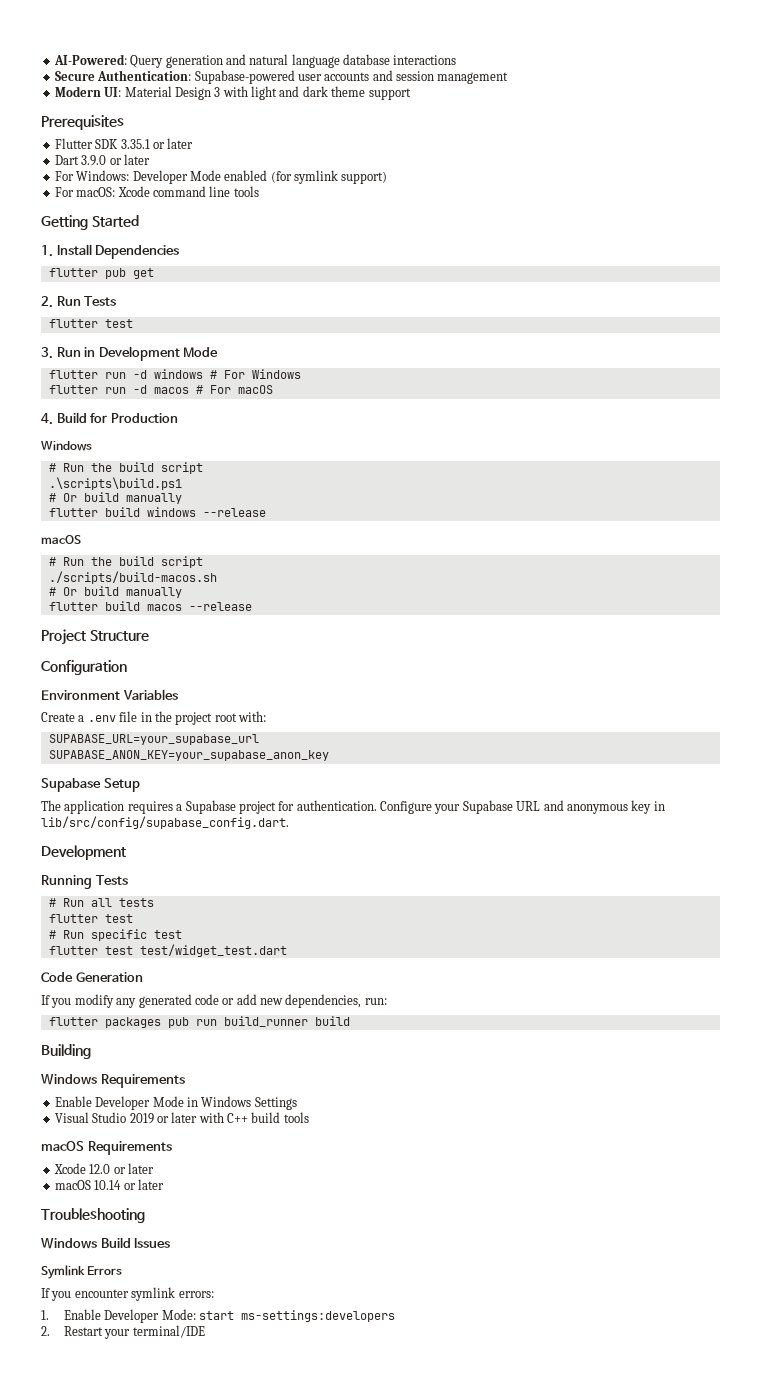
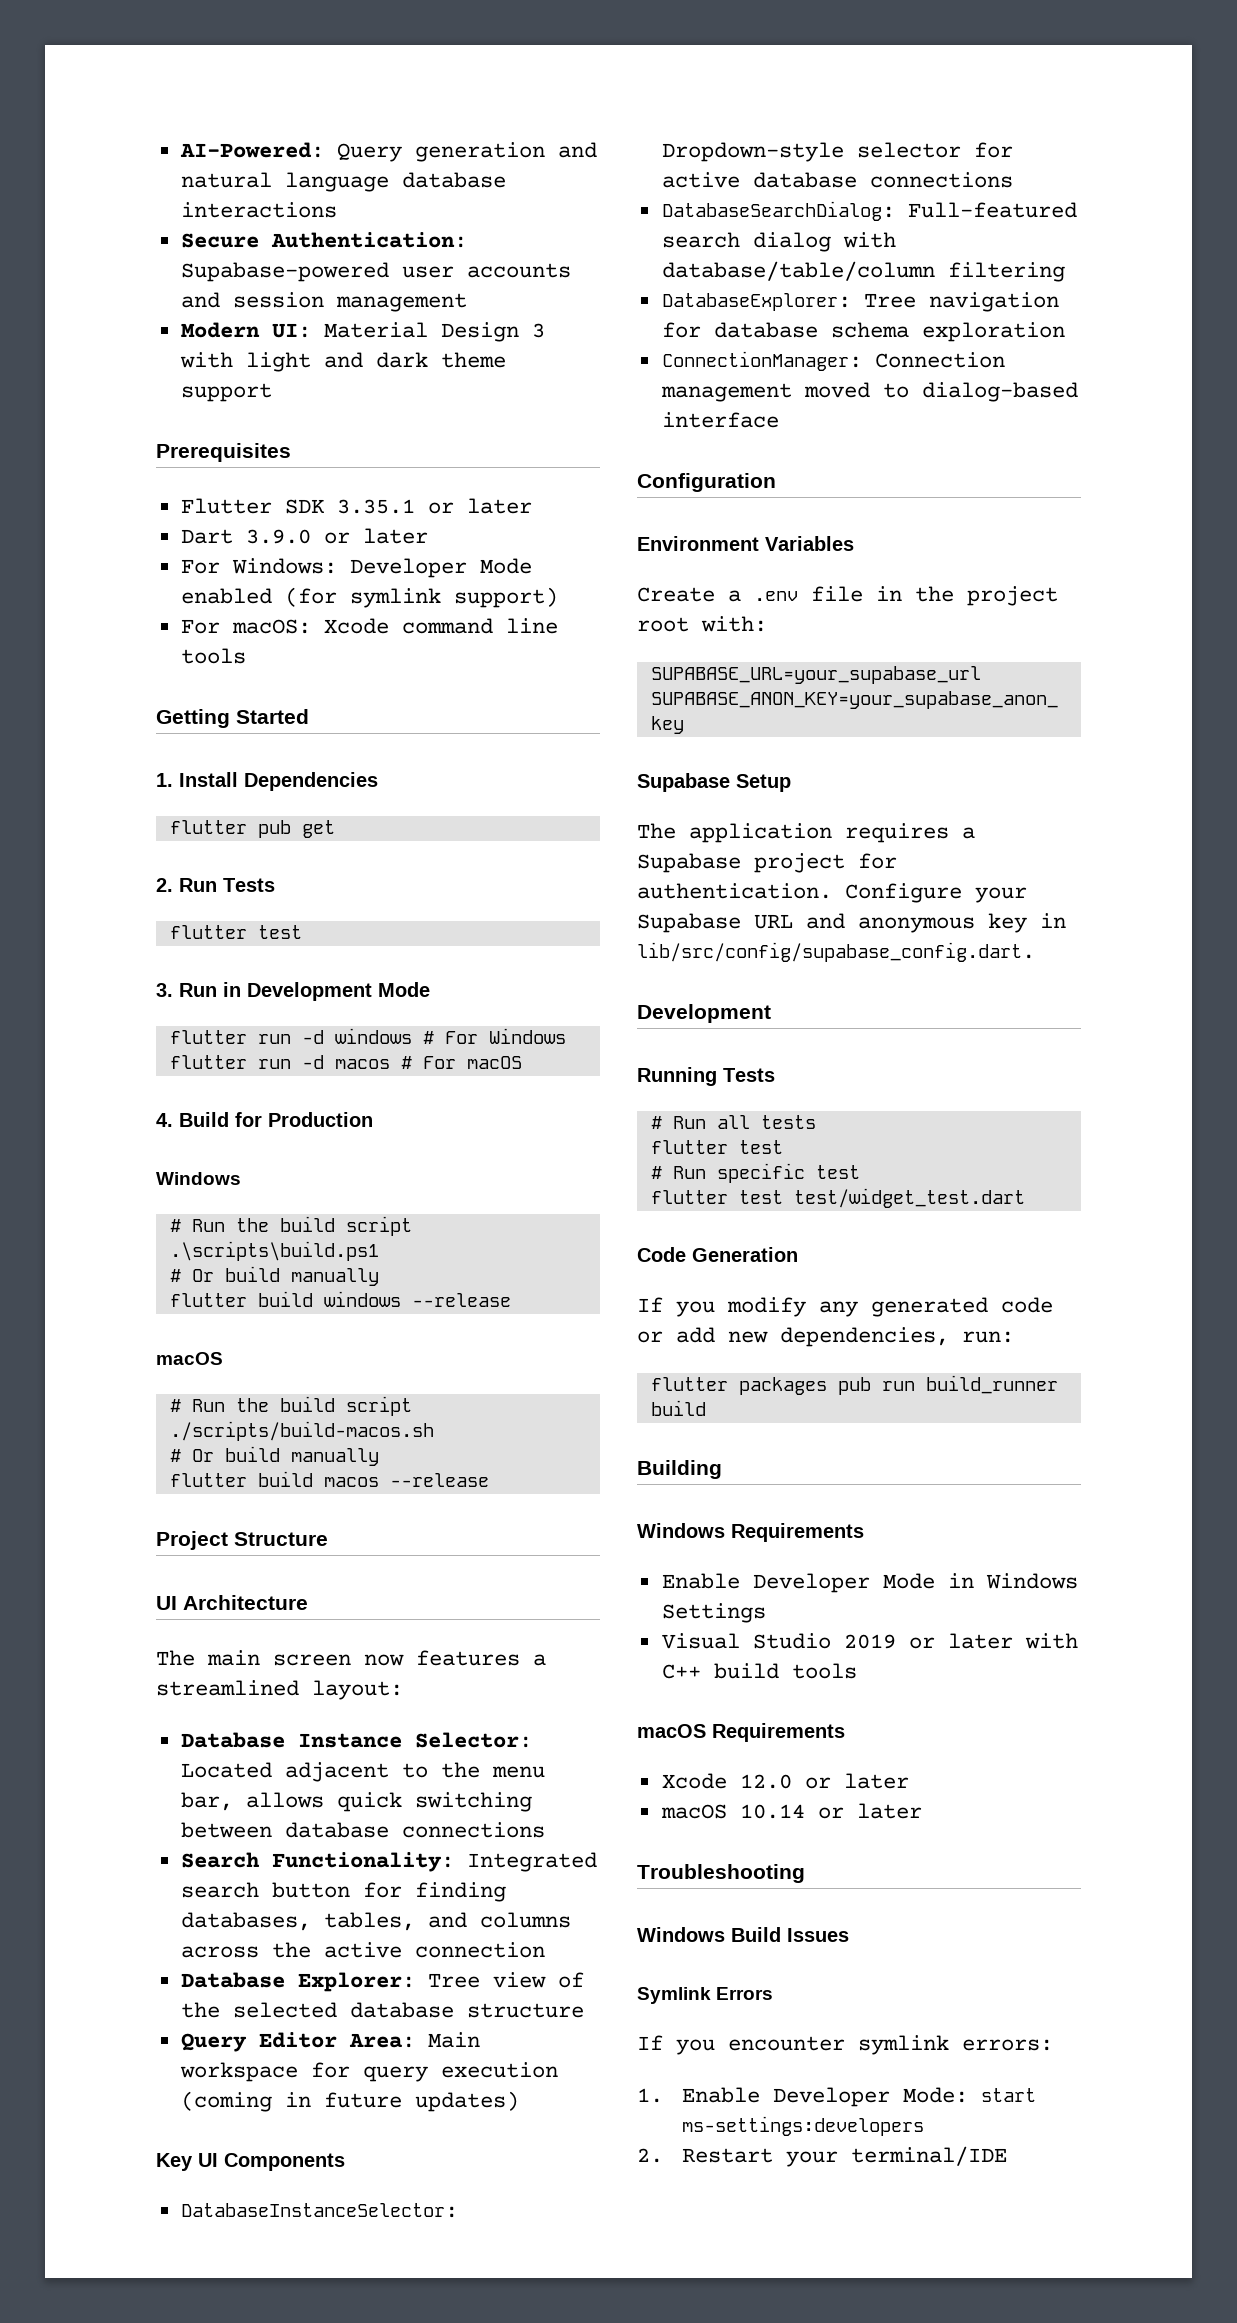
+ UI Architecture
+ The main screen now features a streamlined layout:
+ Database Instance Selector: Located adjacent to the menu bar, allows quick switching between database connections
+ Search Functionality: Integrated search button for finding databases, tables, and columns across the active connection
+ Database Explorer: Tree view of the selected database structure
+ Query Editor Area: Main workspace for query execution (coming in future updates)
+ Key UI Components
+ DatabaseInstanceSelector: Dropdown-style selector for active database connections
+ DatabaseSearchDialog: Full-featured search dialog with database/table/column filtering
+ DatabaseExplorer: Tree navigation for database schema exploration
+ ConnectionManager: Connection management moved to dialog-based interface

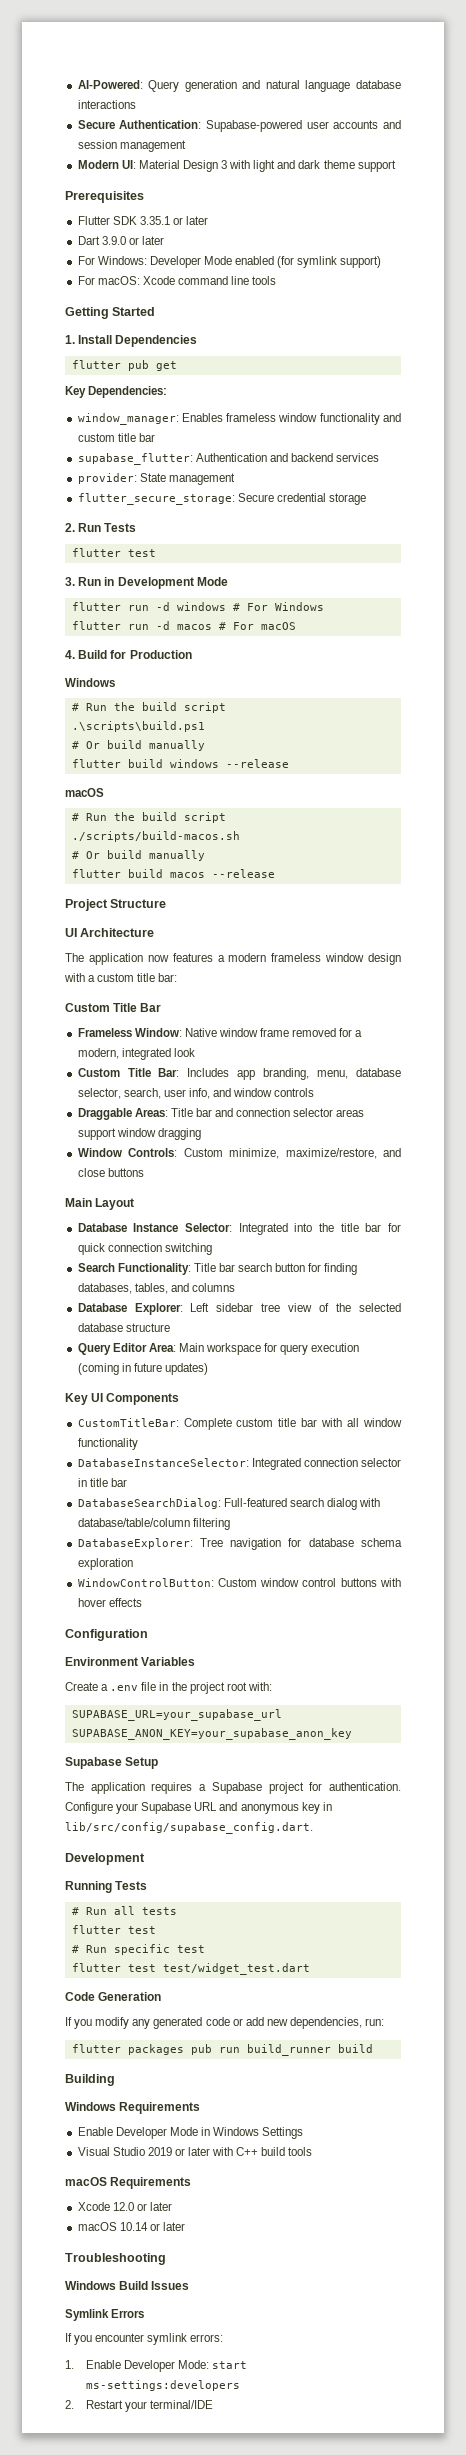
+ Key Dependencies:
+ window_manager: Enables frameless window functionality and custom title bar
+ supabase_flutter: Authentication and backend services
+ provider: State management
+ flutter_secure_storage: Secure credential storage
- The main screen now features a streamlined layout:
- Database Instance Selector: Located adjacent to the menu bar, allows quick switching between database connections
+ The application now features a modern frameless window design with a custom title bar:
+ Custom Title Bar
+ Frameless Window: Native window frame removed for a modern, integrated look
+ Custom Title Bar: Includes app branding, menu, database selector, search, user info, and window controls
+ Draggable Areas: Title bar and connection selector areas support window dragging
+ Window Controls: Custom minimize, maximize/restore, and close buttons
+ Main Layout
+ Database Instance Selector: Integrated into the title bar for quick connection switching
- Search Functionality: Integrated search button for finding databases, tables, and columns across the active connection
+ Search Functionality: Title bar search button for finding databases, tables, and columns
- Database Explorer: Tree view of the selected database structure
+ Database Explorer: Left sidebar tree view of the selected database structure
- DatabaseInstanceSelector: Dropdown-style selector for active database connections
+ CustomTitleBar: Complete custom title bar with all window functionality
+ DatabaseInstanceSelector: Integrated connection selector in title bar
- ConnectionManager: Connection management moved to dialog-based interface
+ WindowControlButton: Custom window control buttons with hover effects

